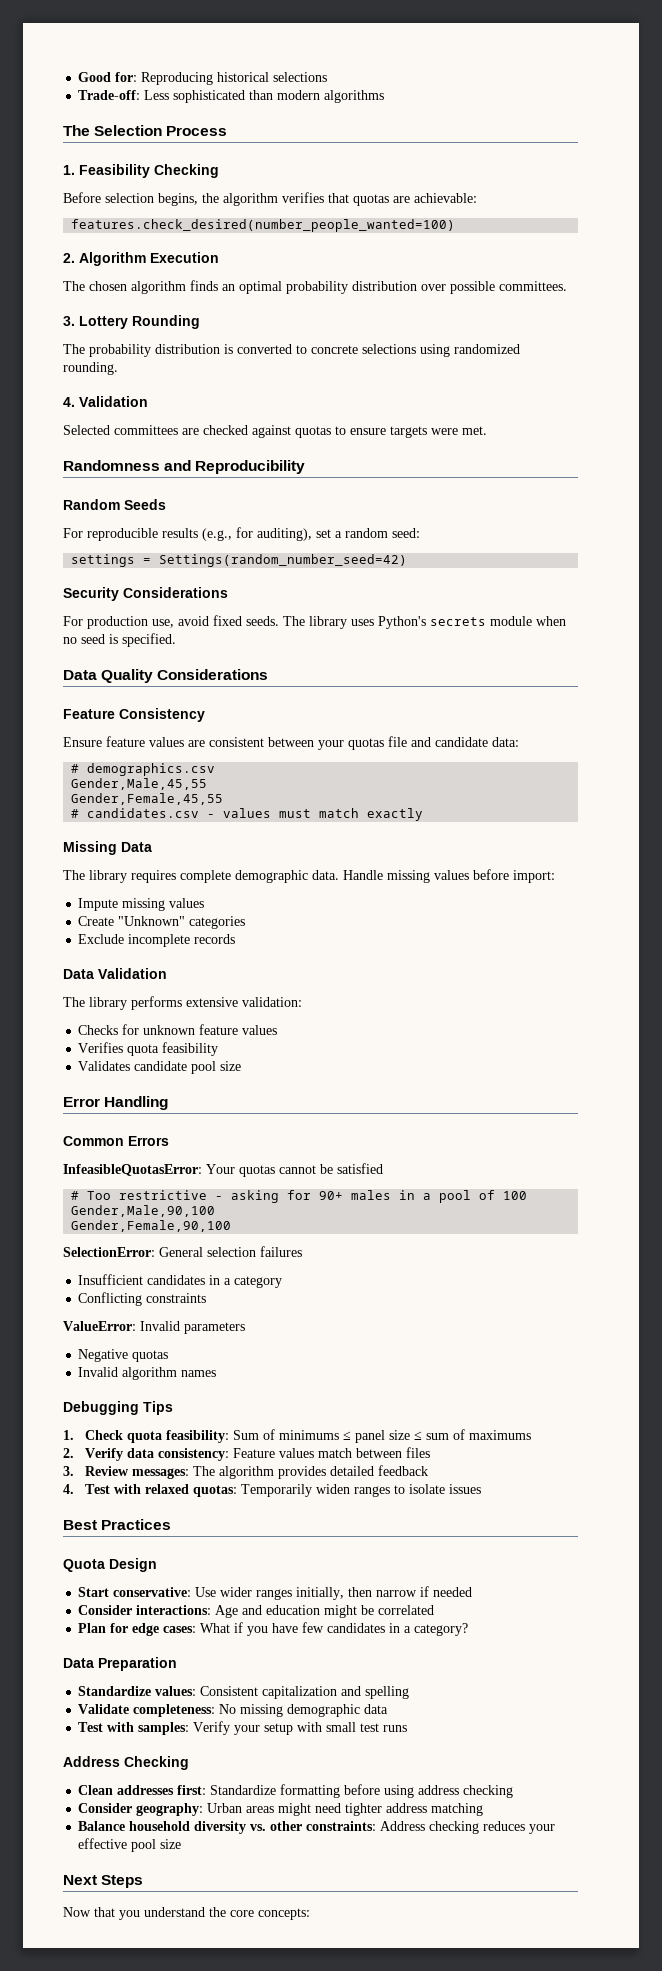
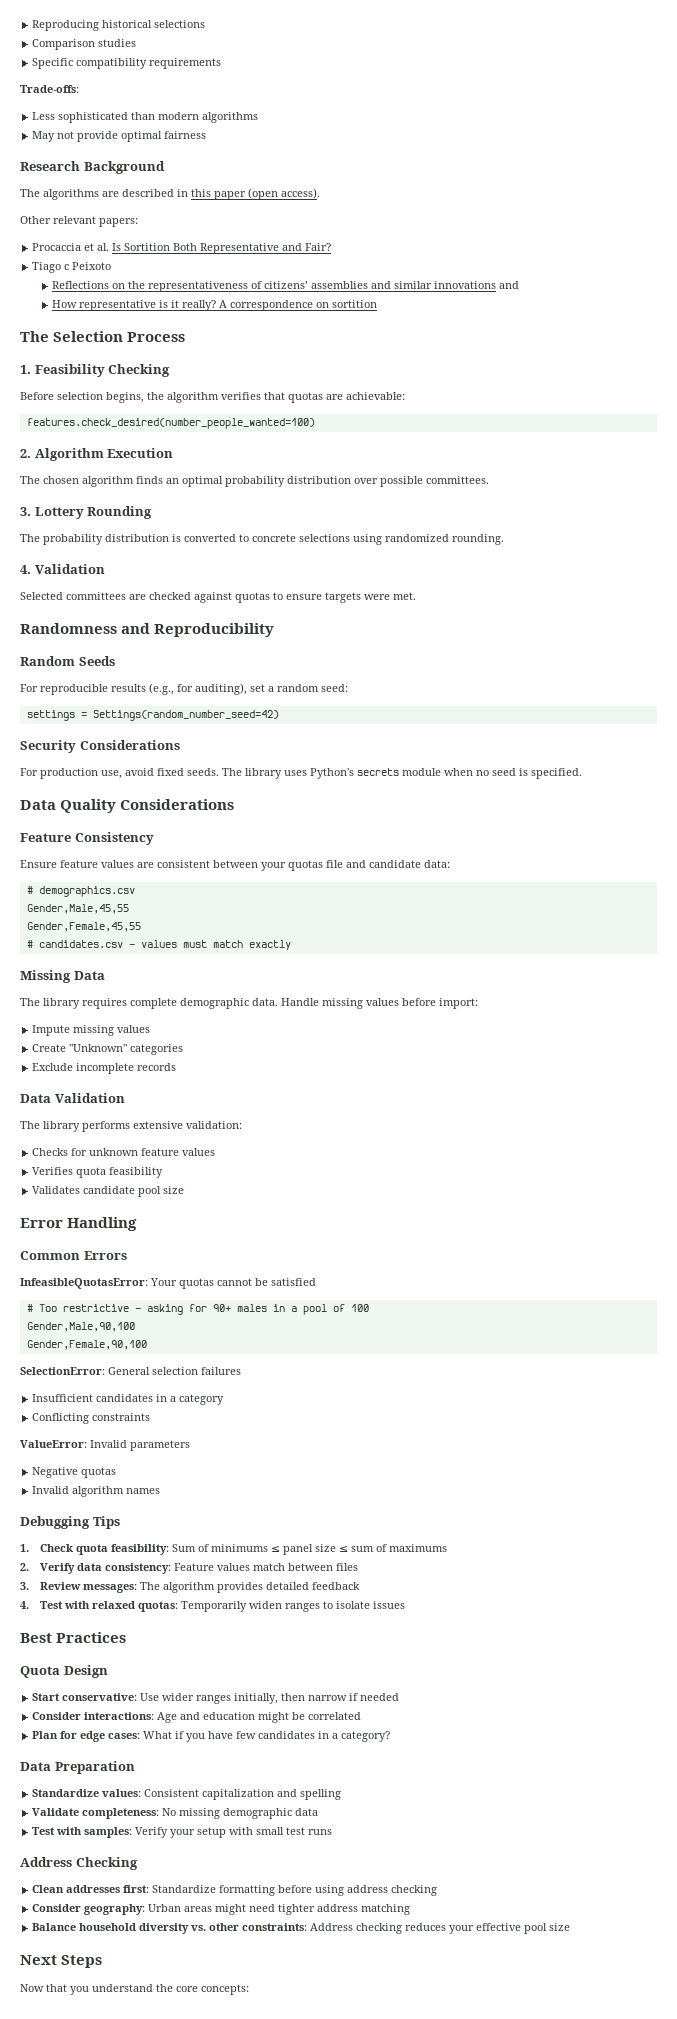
- Good for: Reproducing historical selections
+ Reproducing historical selections
- Trade-off: Less sophisticated than modern algorithms
+ Comparison studies
+ Specific compatibility requirements
+ Trade-offs:
+ Less sophisticated than modern algorithms
+ May not provide optimal fairness
+ Research Background
+ The algorithms are described in this paper (open access).
+ Other relevant papers:
+ Procaccia et al. Is Sortition Both Representative and Fair?
+ Tiago c Peixoto
+ Reflections on the representativeness of citizens’ assemblies and similar innovations and
+ How representative is it really? A correspondence on sortition

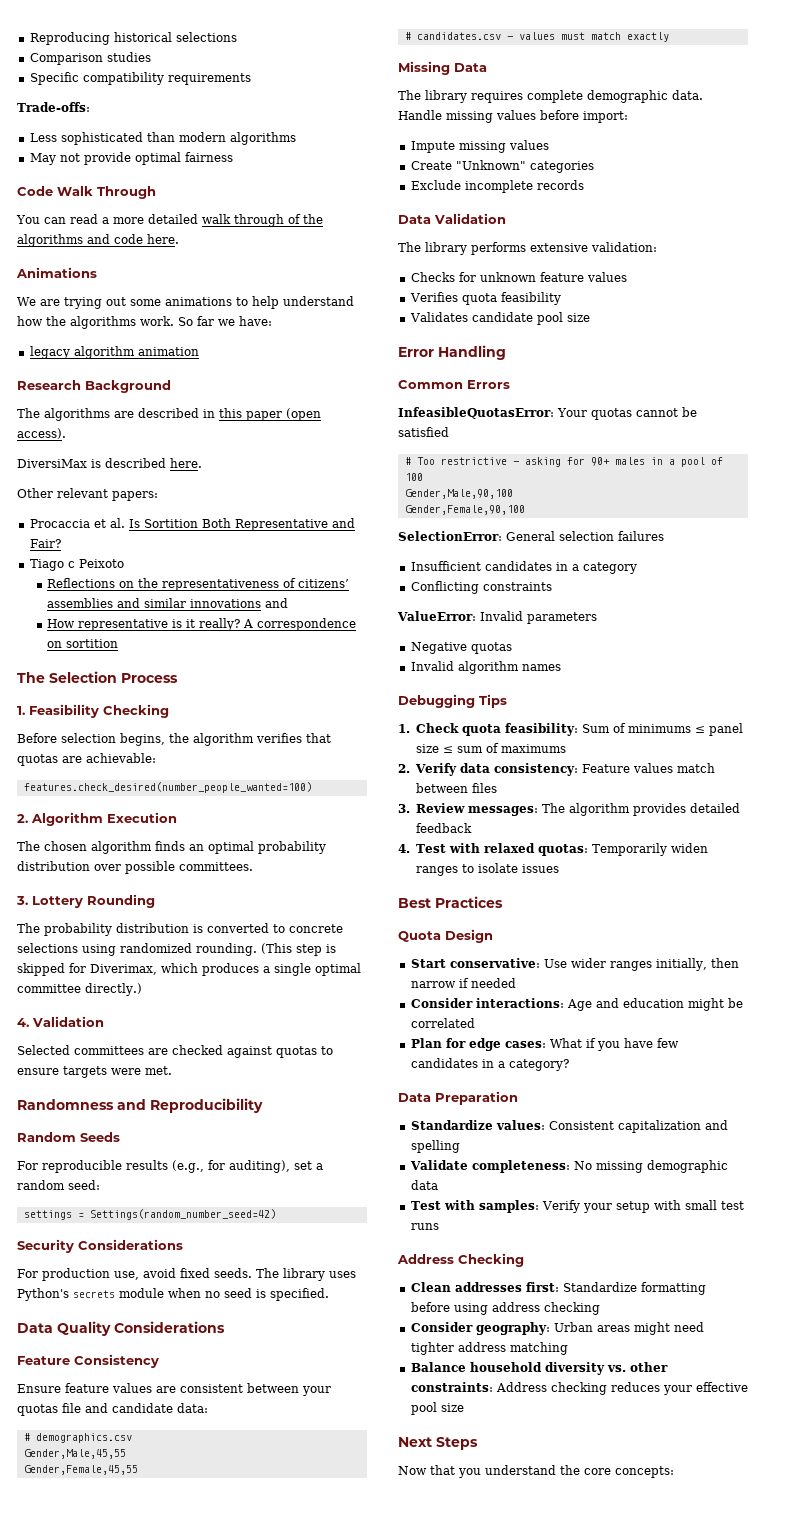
+ Code Walk Through
+ You can read a more detailed walk through of the algorithms and code here.
+ Animations
+ We are trying out some animations to help understand how the algorithms work. So far we have:
+ legacy algorithm animation
+ DiversiMax is described here.
+ (This step is skipped for Diverimax, which produces a single optimal committee directly.)

